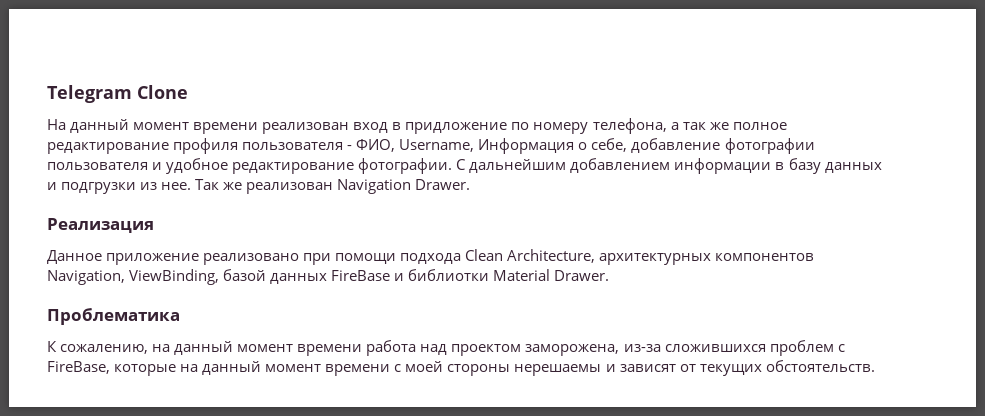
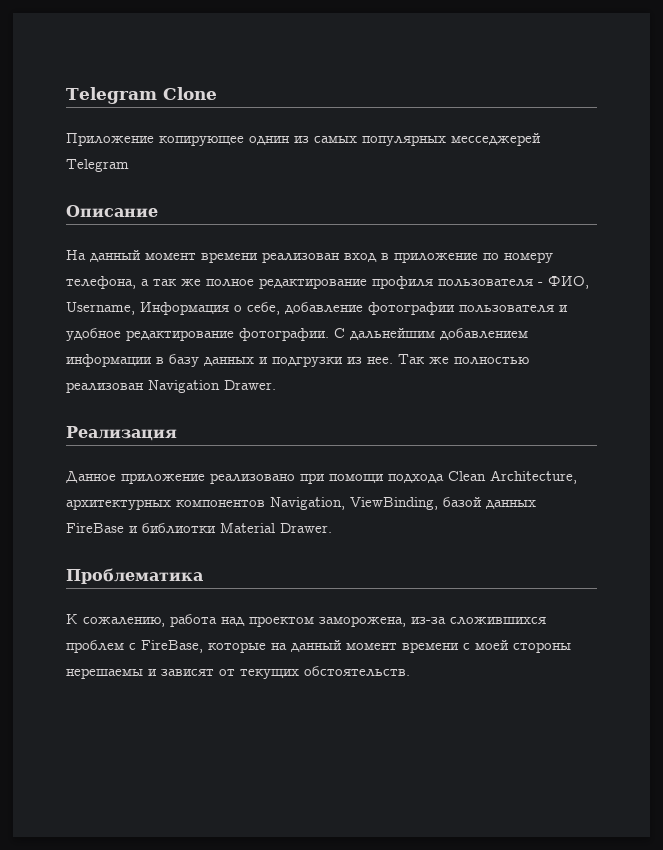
+ Приложение копирующее однин из самых популярных месседжерей Telegram
+ Описание
- На данный момент времени реализован вход в придложение по номеру телефона, а так же полное редактирование профиля пользователя - ФИО, Username, Информация о себе, добавление фотографии пользователя и удобное редактирование фотографии.
+ На данный момент времени реализован вход в приложение по номеру телефона, а так же полное редактирование профиля пользователя - ФИО, Username, Информация о себе, добавление фотографии пользователя и удобное редактирование фотографии.
- Так же реализован Navigation Drawer.
+ Так же полностью реализован Navigation Drawer.
- К сожалению, на данный момент времени работа над проектом заморожена, из-за сложившихся проблем с FireBase, которые на данный момент времени с моей стороны нерешаемы и зависят от текущих обстоятельств.
+ К сожалению, работа над проектом заморожена, из-за сложившихся проблем с FireBase, которые на данный момент времени с моей стороны нерешаемы и зависят от текущих обстоятельств.

